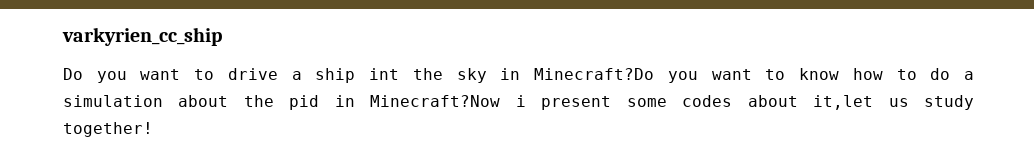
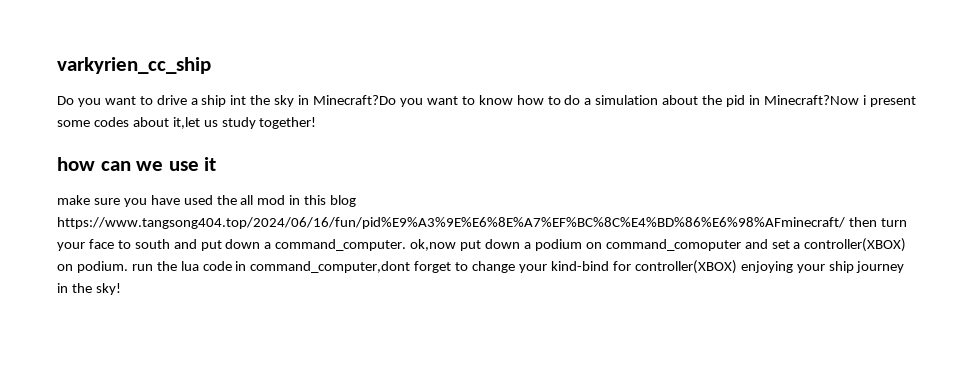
+ how can we use it
+ make sure you have used the all mod in this blog https://www.tangsong404.top/2024/06/16/fun/pid%E9%A3%9E%E6%8E%A7%EF%BC%8C%E4%BD%86%E6%98%AFminecraft/ then turn your face to south and put down a command_computer. ok,now put down a podium on command_comoputer and set a controller(XBOX) on podium. run the lua code in command_computer,dont forget to change your kind-bind for controller(XBOX) enjoying your ship journey in the sky!

